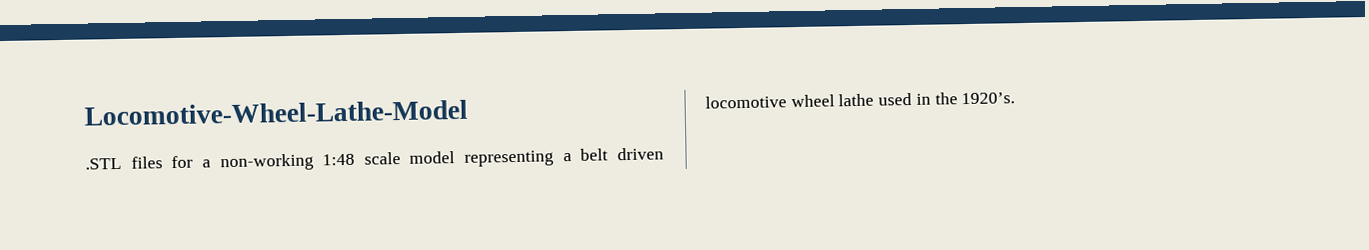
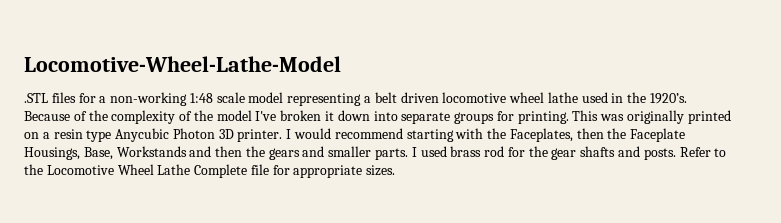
+ Because of the complexity of the model I've broken it down into separate groups for printing. This was originally printed on a resin type Anycubic Photon 3D printer. I would recommend starting with the Faceplates, then the Faceplate Housings, Base, Workstands and then the gears and smaller parts. I used brass rod for the gear shafts and posts. Refer to the Locomotive Wheel Lathe Complete file for appropriate sizes.

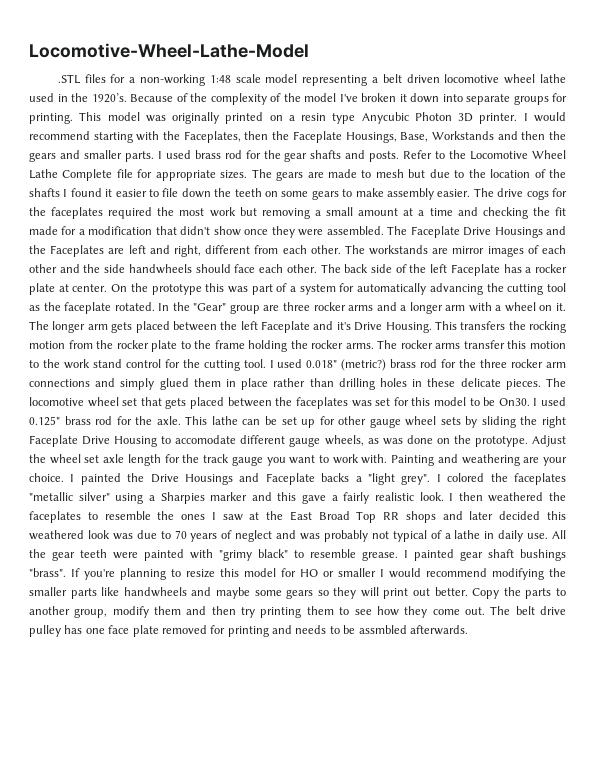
- This was originally printed on a resin type Anycubic Photon 3D printer.
+ This model was originally printed on a resin type Anycubic Photon 3D printer.
+ The gears are made to mesh but due to the location of the shafts I found it easier to file down the teeth on some gears to make assembly easier. The drive cogs for the faceplates required the most work but removing a small amount at a time and checking the fit made for a modification that didn't show once they were assembled. The Faceplate Drive Housings and the Faceplates are left and right, different from each other. The workstands are mirror images of each other and the side handwheels should face each other. The back side of the left Faceplate has a rocker plate at center. On the prototype this was part of a system for automatically advancing the cutting tool as the faceplate rotated. In the "Gear" group are three rocker arms and a longer arm with a wheel on it. The longer arm gets placed between the left Faceplate and it's Drive Housing. This transfers the rocking motion from the rocker plate to the frame holding the rocker arms. The rocker arms transfer this motion to the work stand control for the cutting tool. I used 0.018" (metric?) brass rod for the three rocker arm connections and simply glued them in place rather than drilling holes in these delicate pieces. The locomotive wheel set that gets placed between the faceplates was set for this model to be On30. I used 0.125" brass rod for the axle. This lathe can be set up for other gauge wheel sets by sliding the right Faceplate Drive Housing to accomodate different gauge wheels, as was done on the prototype. Adjust the wheel set axle length for the track gauge you want to work with. Painting and weathering are your choice. I painted the Drive Housings and Faceplate backs a "light grey". I colored the faceplates "metallic silver" using a Sharpies marker and this gave a fairly realistic look. I then weathered the faceplates to resemble the ones I saw at the East Broad Top RR shops and later decided this weathered look was due to 70 years of neglect and was probably not typical of a lathe in daily use. All the gear teeth were painted with "grimy black" to resemble grease. I painted gear shaft bushings "brass". If you're planning to resize this model for HO or smaller I would recommend modifying the smaller parts like handwheels and maybe some gears so they will print out better. Copy the parts to another group, modify them and then try printing them to see how they come out. The belt drive pulley has one face plate removed for printing and needs to be assmbled afterwards.

